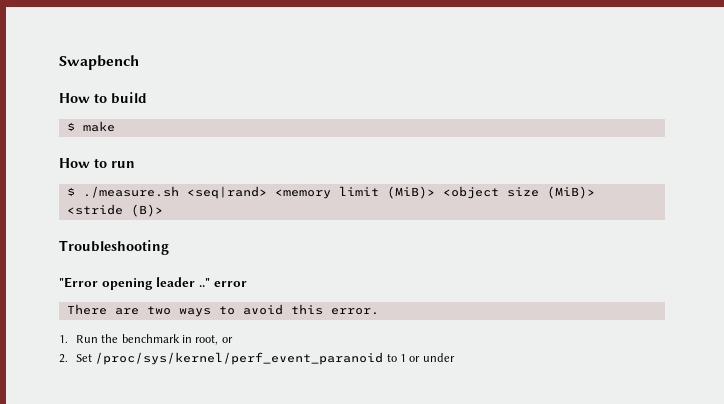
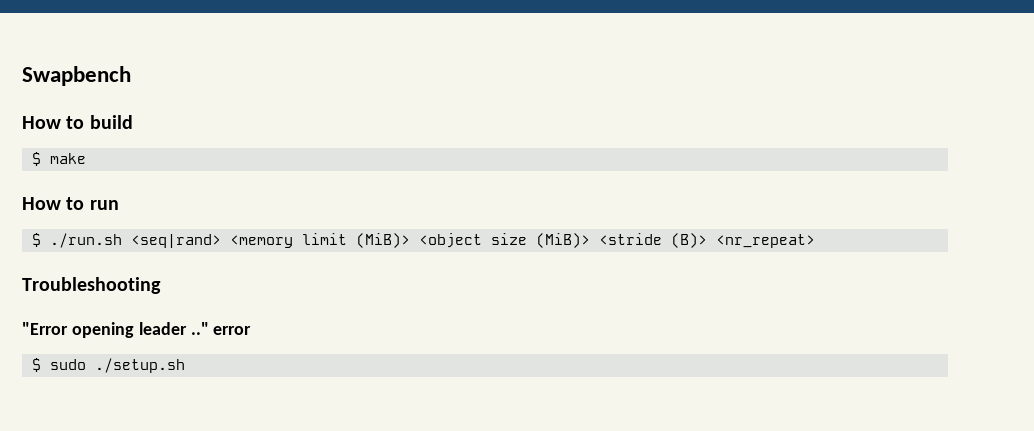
- $ ./measure.sh <seq|rand> <memory limit (MiB)> <object size (MiB)> <stride (B)>
+ $ ./run.sh <seq|rand> <memory limit (MiB)> <object size (MiB)> <stride (B)> <nr_repeat>
- There are two ways to avoid this error.
- 1. Run the benchmark in root, or
- 2. Set /proc/sys/kernel/perf_event_paranoid to 1 or under
+ $ sudo ./setup.sh

